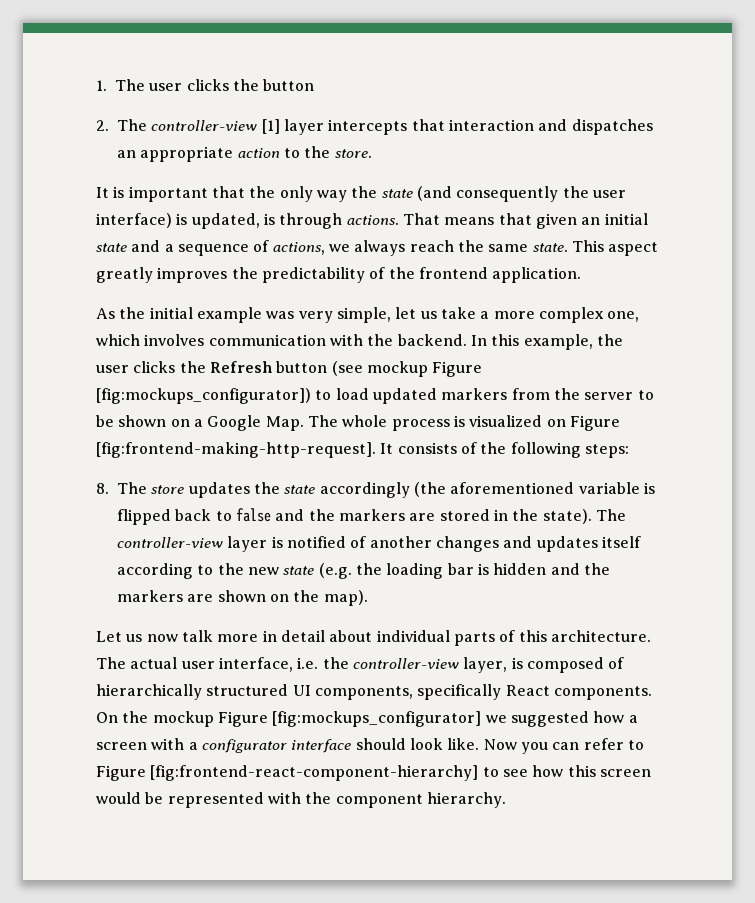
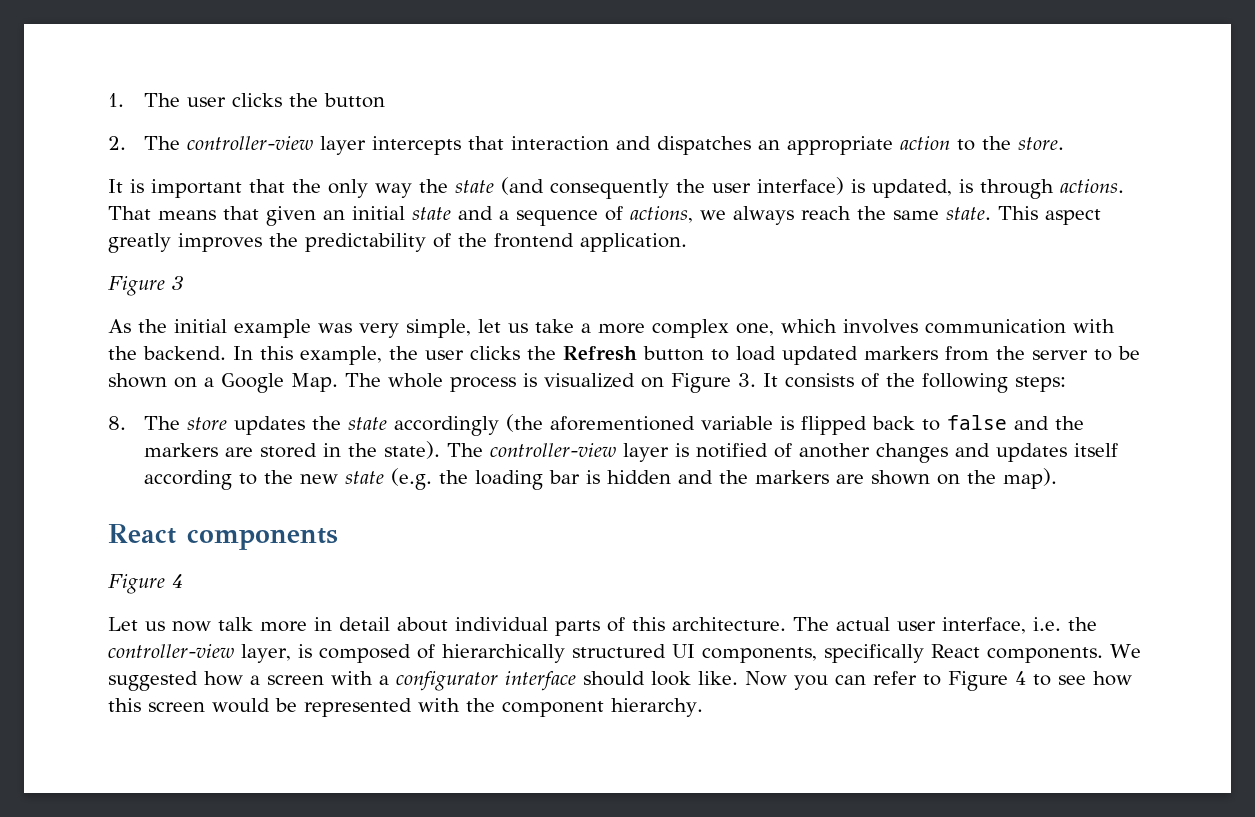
- 2. The controller-view [1] layer intercepts that interaction and dispatches an appropriate action to the store.
+ 2. The controller-view layer intercepts that interaction and dispatches an appropriate action to the store.
+ Figure 3
- In this example, the user clicks the Refresh button (see mockup Figure [fig:mockups_configurator]) to load updated markers from the server to be shown on a Google Map. The whole process is visualized on Figure [fig:frontend-making-http-request]. It consists of the following steps:
+ In this example, the user clicks the Refresh button to load updated markers from the server to be shown on a Google Map. The whole process is visualized on Figure 3. It consists of the following steps:
+ React components
+ Figure 4
- On the mockup Figure [fig:mockups_configurator] we suggested how a screen with a configurator interface should look like.
+ We suggested how a screen with a configurator interface should look like.
- Now you can refer to Figure [fig:frontend-react-component-hierarchy] to see how this screen would be represented with the component hierarchy.
+ Now you can refer to Figure 4 to see how this screen would be represented with the component hierarchy.

